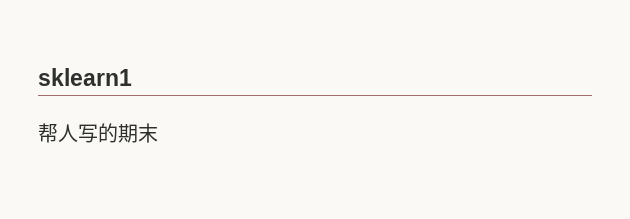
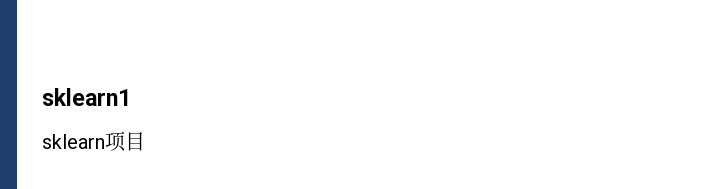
- 帮人写的期末
+ sklearn项目

